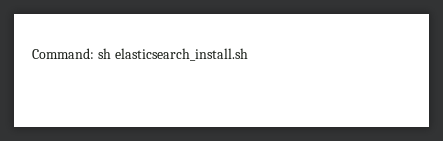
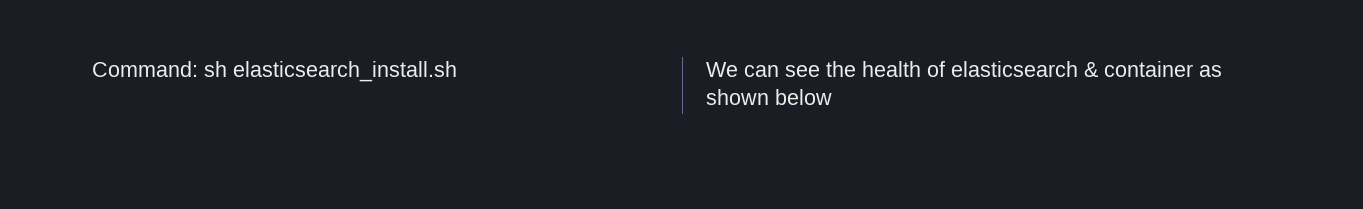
+ We can see the health of elasticsearch & container as shown below

